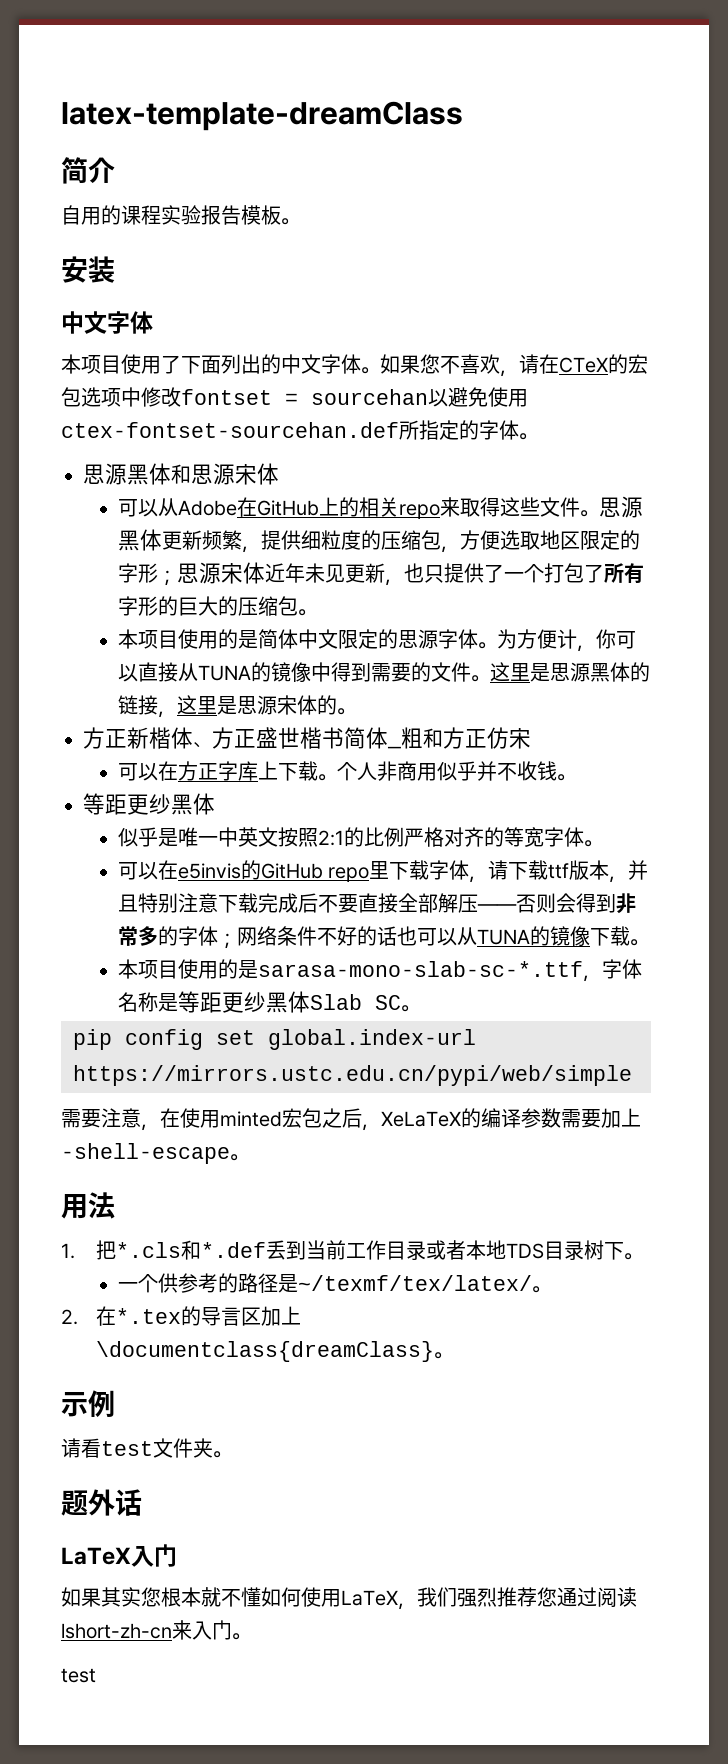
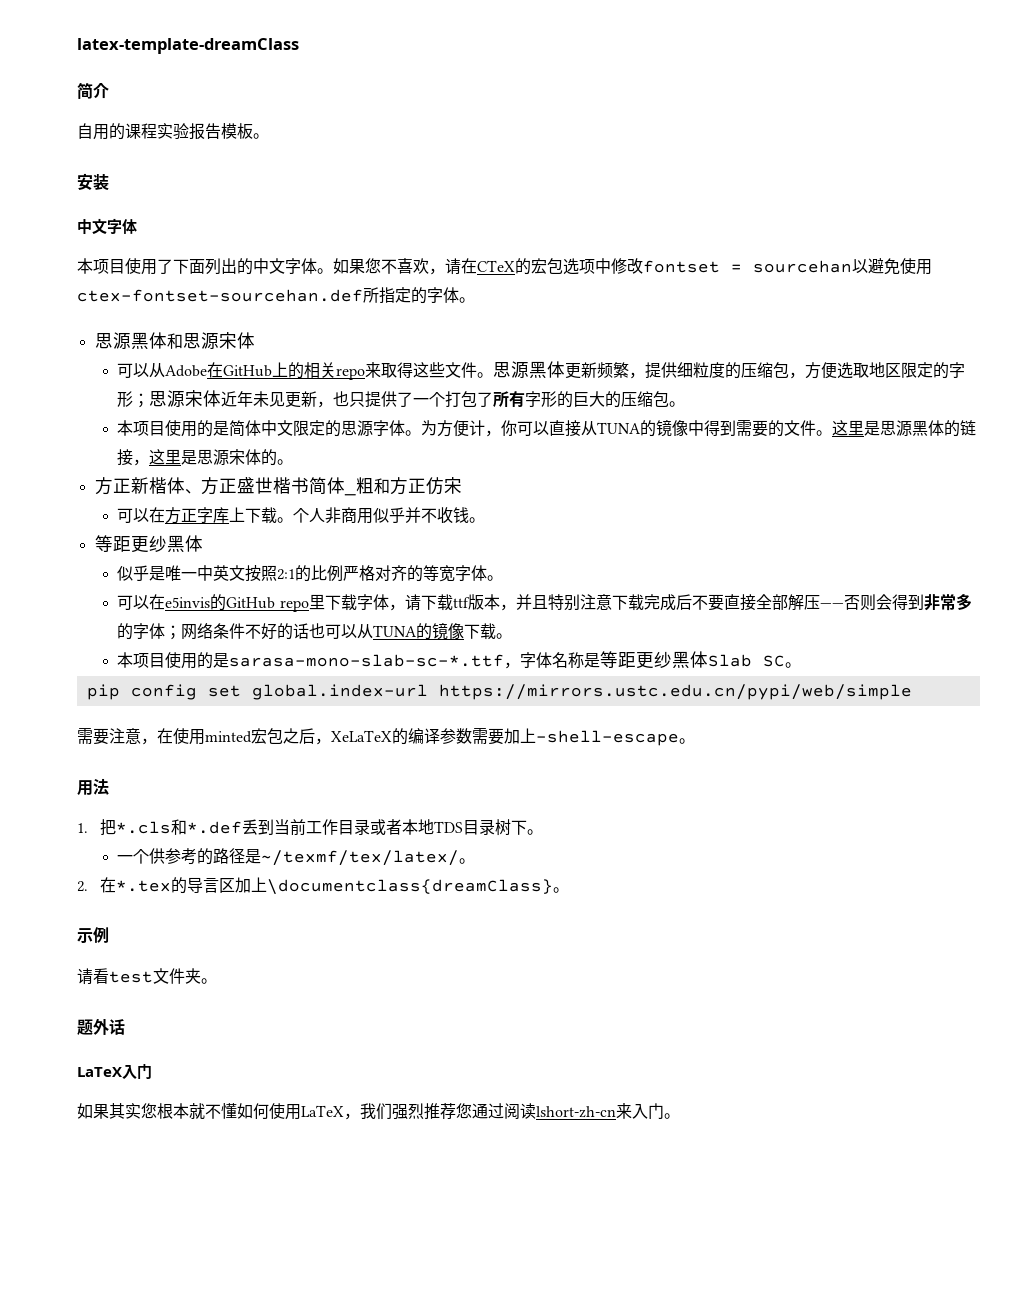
  如果其实您根本就不懂如何使用LaTeX，我们强烈推荐您通过阅读lshort-zh-cn来入门。
- test

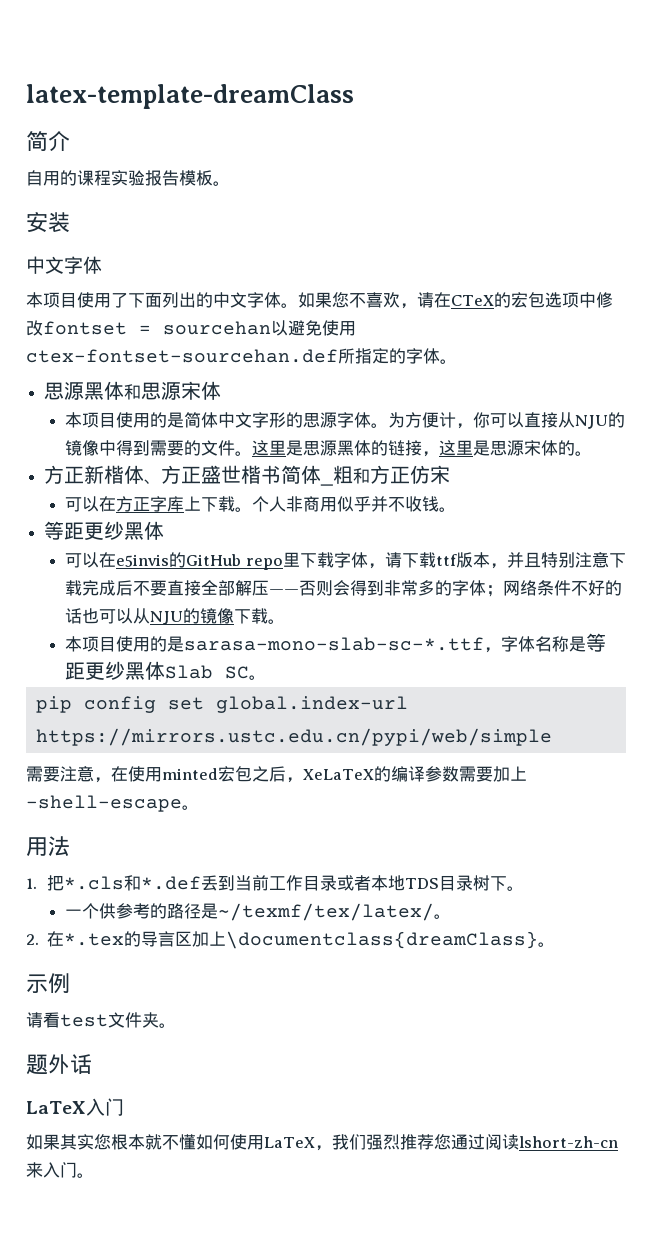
- 可以从Adobe在GitHub上的相关repo来取得这些文件。思源黑体更新频繁，提供细粒度的压缩包，方便选取地区限定的字形；思源宋体近年未见更新，也只提供了一个打包了所有字形的巨大的压缩包。
- 本项目使用的是简体中文限定的思源字体。
+ 本项目使用的是简体中文字形的思源字体。
- 为方便计，你可以直接从TUNA的镜像中得到需要的文件。
+ 为方便计，你可以直接从NJU的镜像中得到需要的文件。
- 似乎是唯一中英文按照2:1的比例严格对齐的等宽字体。
- 可以在e5invis的GitHub repo里下载字体，请下载ttf版本，并且特别注意下载完成后不要直接全部解压——否则会得到非常多的字体；网络条件不好的话也可以从TUNA的镜像下载。
+ 可以在e5invis的GitHub repo里下载字体，请下载ttf版本，并且特别注意下载完成后不要直接全部解压——否则会得到非常多的字体；网络条件不好的话也可以从NJU的镜像下载。

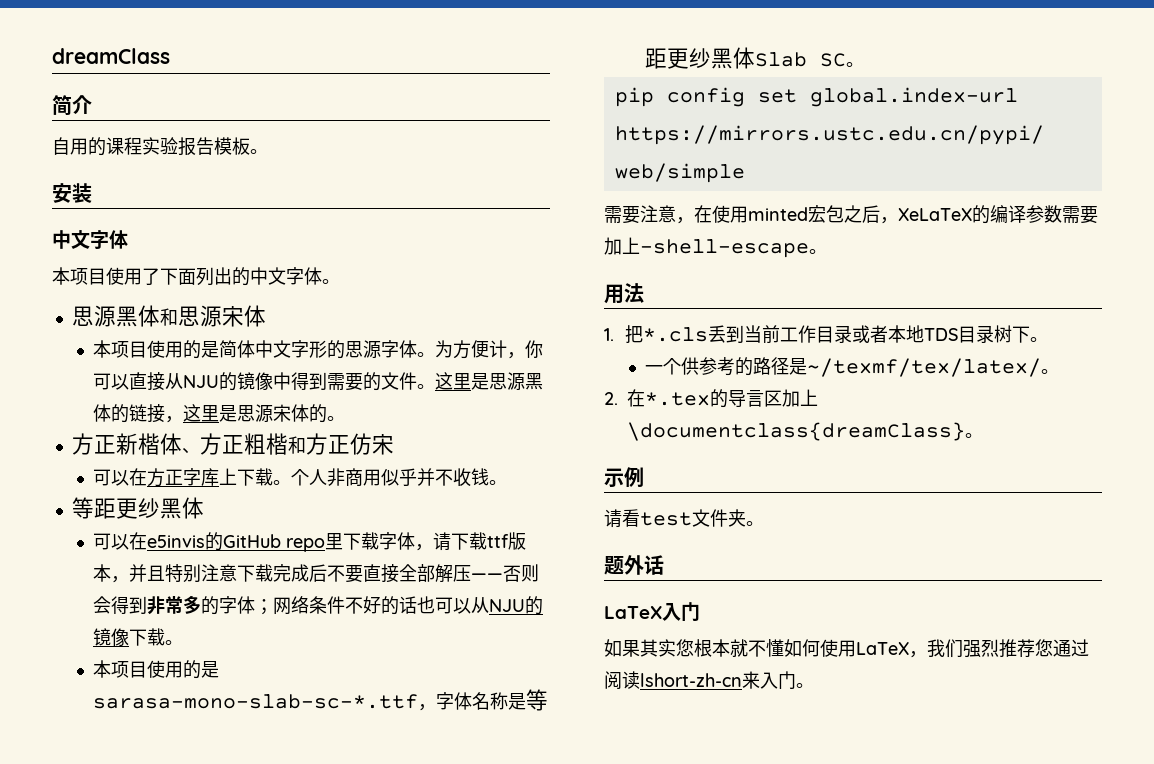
- latex-template-dreamClass
+ dreamClass
- 如果您不喜欢，请在CTeX的宏包选项中修改fontset = sourcehan以避免使用ctex-fontset-sourcehan.def所指定的字体。
- 方正新楷体、方正盛世楷书简体_粗和方正仿宋
+ 方正新楷体、方正粗楷和方正仿宋
- 1.把*.cls和*.def丢到当前工作目录或者本地TDS目录树下。
+ 1.把*.cls丢到当前工作目录或者本地TDS目录树下。

